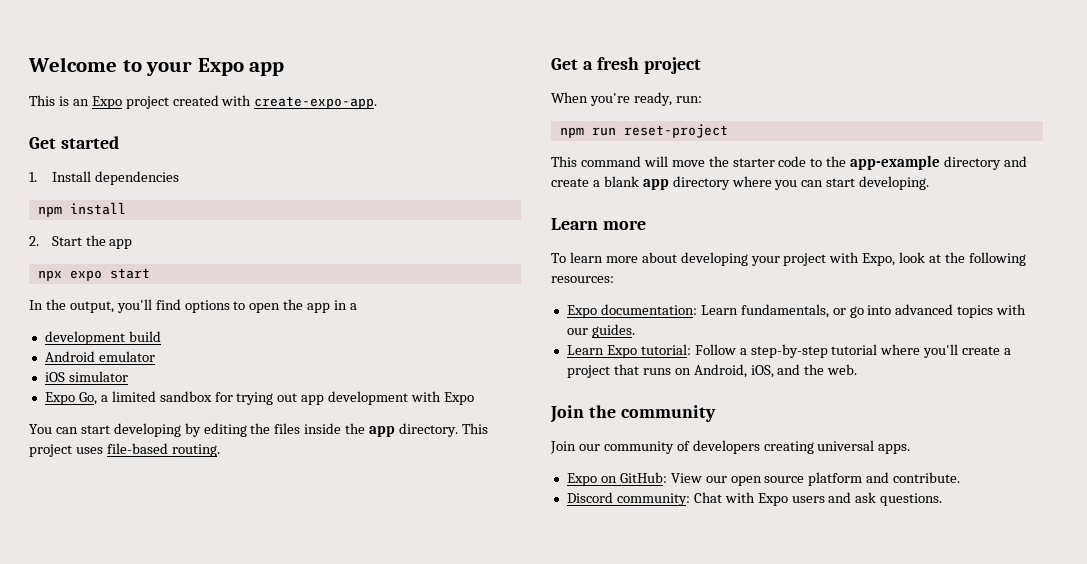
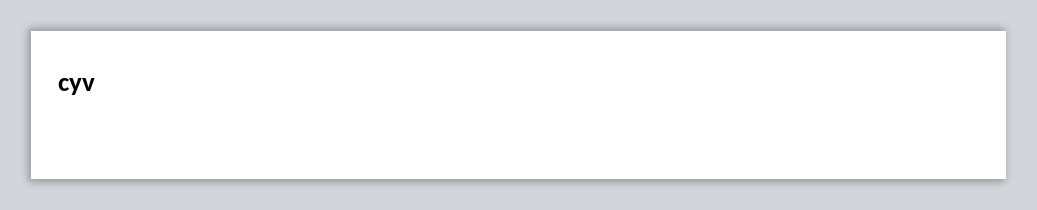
- Welcome to your Expo app
- This is an Expo project created with create-expo-app.
- Get started
- 1. Install dependencies
- npm install
- 2. Start the app
- npx expo start
- In the output, you'll find options to open the app in a
- development build
- Android emulator
- iOS simulator
- Expo Go, a limited sandbox for trying out app development with Expo
- You can start developing by editing the files inside the app directory. This project uses file-based routing.
- Get a fresh project
- When you're ready, run:
- npm run reset-project
- This command will move the starter code to the app-example directory and create a blank app directory where you can start developing.
- Learn more
- To learn more about developing your project with Expo, look at the following resources:
- Expo documentation: Learn fundamentals, or go into advanced topics with our guides.
- Learn Expo tutorial: Follow a step-by-step tutorial where you'll create a project that runs on Android, iOS, and the web.
- Join the community
- Join our community of developers creating universal apps.
- Expo on GitHub: View our open source platform and contribute.
- Discord community: Chat with Expo users and ask questions.
+ cyv

